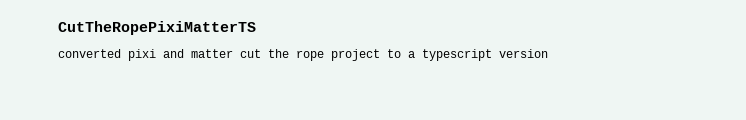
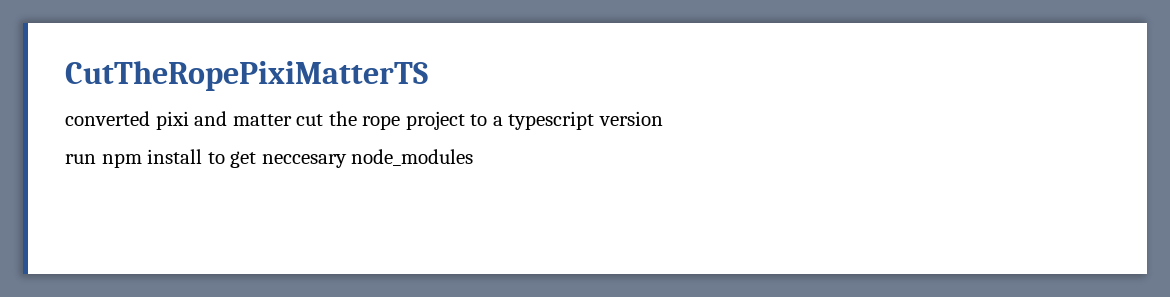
+ run npm install to get neccesary node_modules

